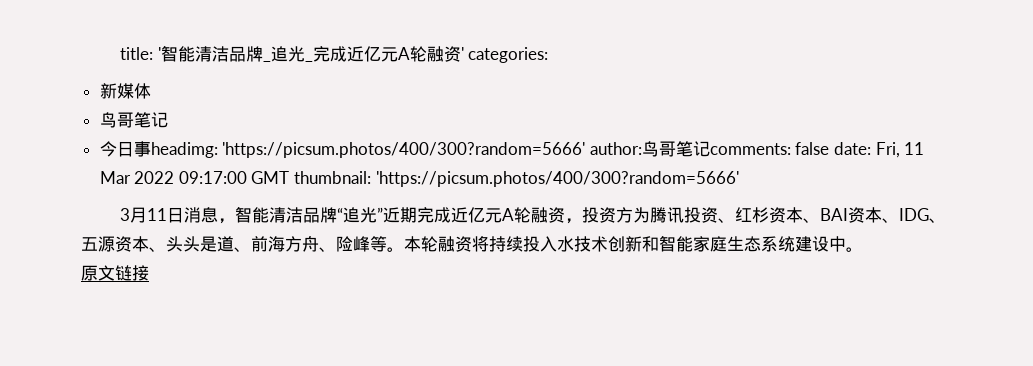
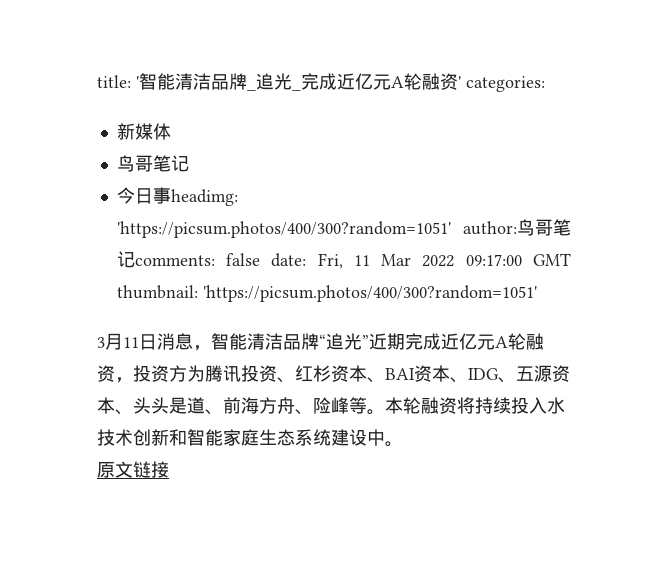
- 今日事headimg: 'https://picsum.photos/400/300?random=5666' author:鸟哥笔记comments: false date: Fri, 11 Mar 2022 09:17:00 GMT thumbnail: 'https://picsum.photos/400/300?random=5666'
+ 今日事headimg: 'https://picsum.photos/400/300?random=1051' author:鸟哥笔记comments: false date: Fri, 11 Mar 2022 09:17:00 GMT thumbnail: 'https://picsum.photos/400/300?random=1051'

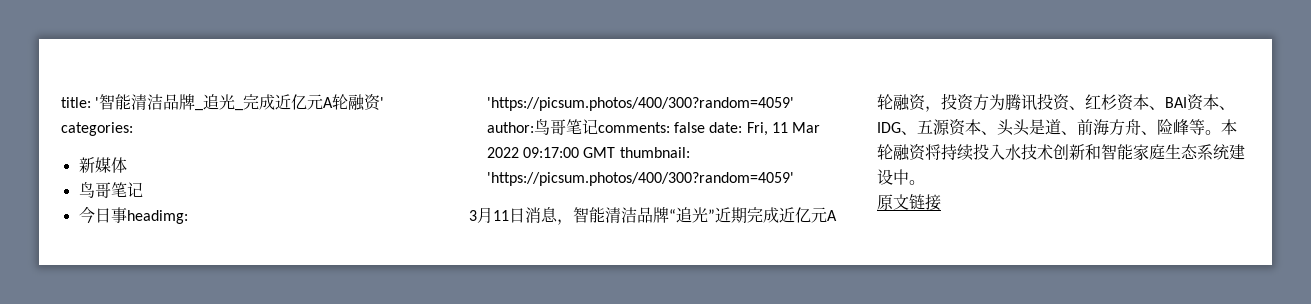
- 今日事headimg: 'https://picsum.photos/400/300?random=1051' author:鸟哥笔记comments: false date: Fri, 11 Mar 2022 09:17:00 GMT thumbnail: 'https://picsum.photos/400/300?random=1051'
+ 今日事headimg: 'https://picsum.photos/400/300?random=4059' author:鸟哥笔记comments: false date: Fri, 11 Mar 2022 09:17:00 GMT thumbnail: 'https://picsum.photos/400/300?random=4059'

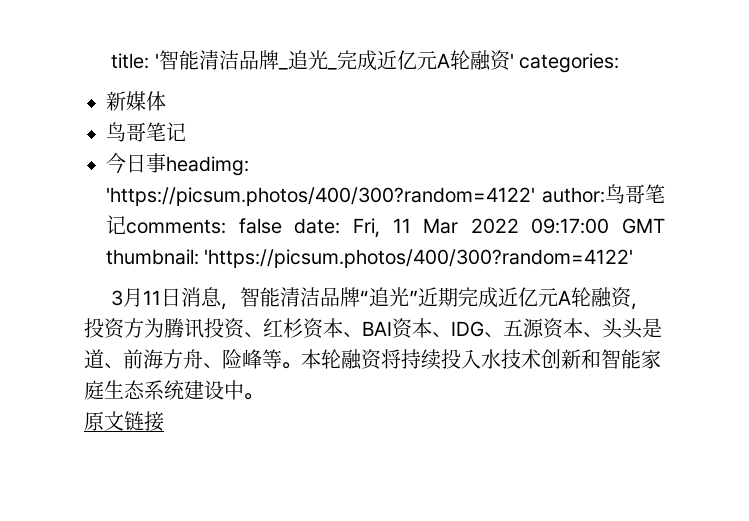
- 今日事headimg: 'https://picsum.photos/400/300?random=4059' author:鸟哥笔记comments: false date: Fri, 11 Mar 2022 09:17:00 GMT thumbnail: 'https://picsum.photos/400/300?random=4059'
+ 今日事headimg: 'https://picsum.photos/400/300?random=4122' author:鸟哥笔记comments: false date: Fri, 11 Mar 2022 09:17:00 GMT thumbnail: 'https://picsum.photos/400/300?random=4122'

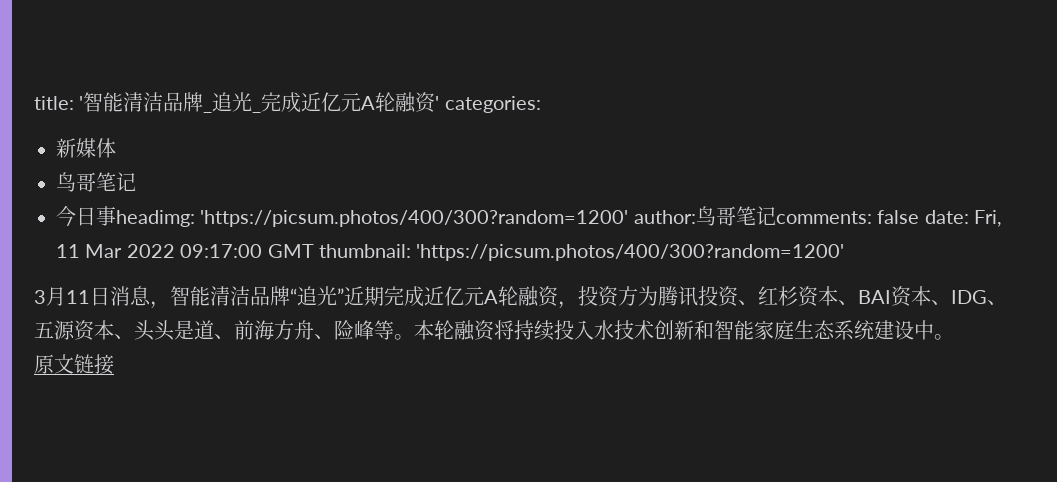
- 今日事headimg: 'https://picsum.photos/400/300?random=4122' author:鸟哥笔记comments: false date: Fri, 11 Mar 2022 09:17:00 GMT thumbnail: 'https://picsum.photos/400/300?random=4122'
+ 今日事headimg: 'https://picsum.photos/400/300?random=1200' author:鸟哥笔记comments: false date: Fri, 11 Mar 2022 09:17:00 GMT thumbnail: 'https://picsum.photos/400/300?random=1200'

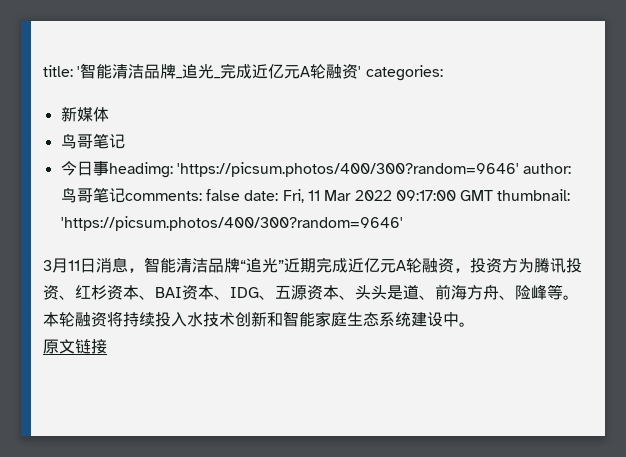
- 今日事headimg: 'https://picsum.photos/400/300?random=1200' author:鸟哥笔记comments: false date: Fri, 11 Mar 2022 09:17:00 GMT thumbnail: 'https://picsum.photos/400/300?random=1200'
+ 今日事headimg: 'https://picsum.photos/400/300?random=9646' author:鸟哥笔记comments: false date: Fri, 11 Mar 2022 09:17:00 GMT thumbnail: 'https://picsum.photos/400/300?random=9646'

